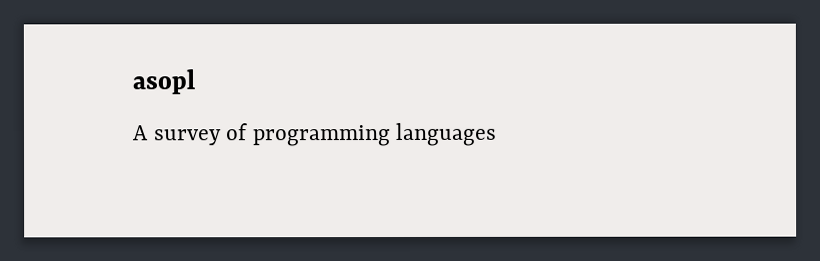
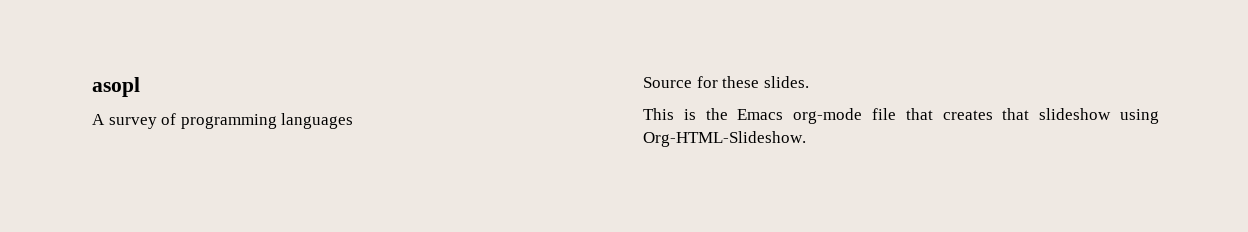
+ Source for these slides.
+ This is the Emacs org-mode file that creates that slideshow using Org-HTML-Slideshow.

